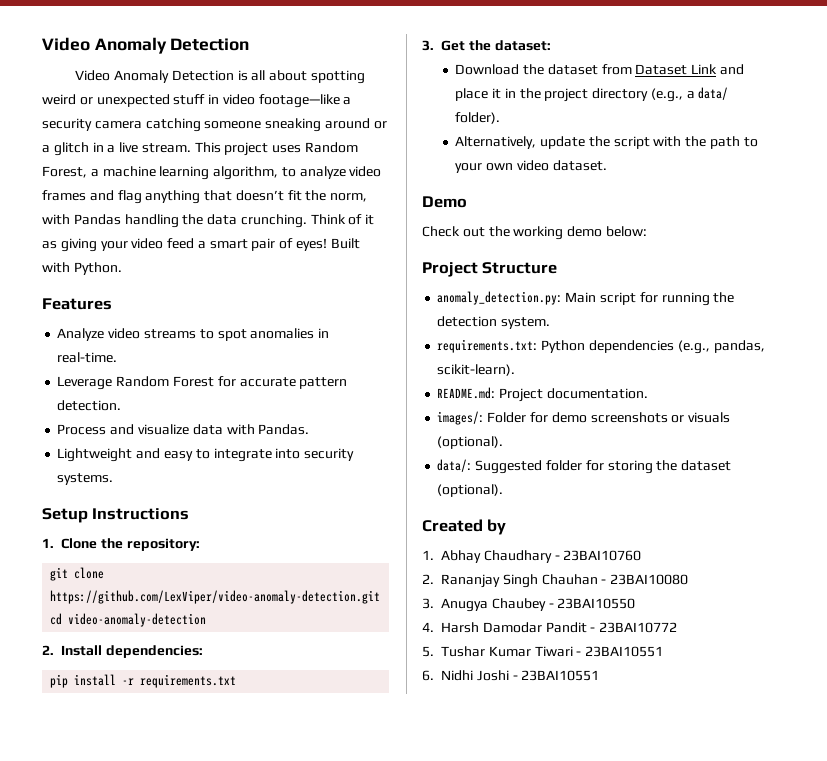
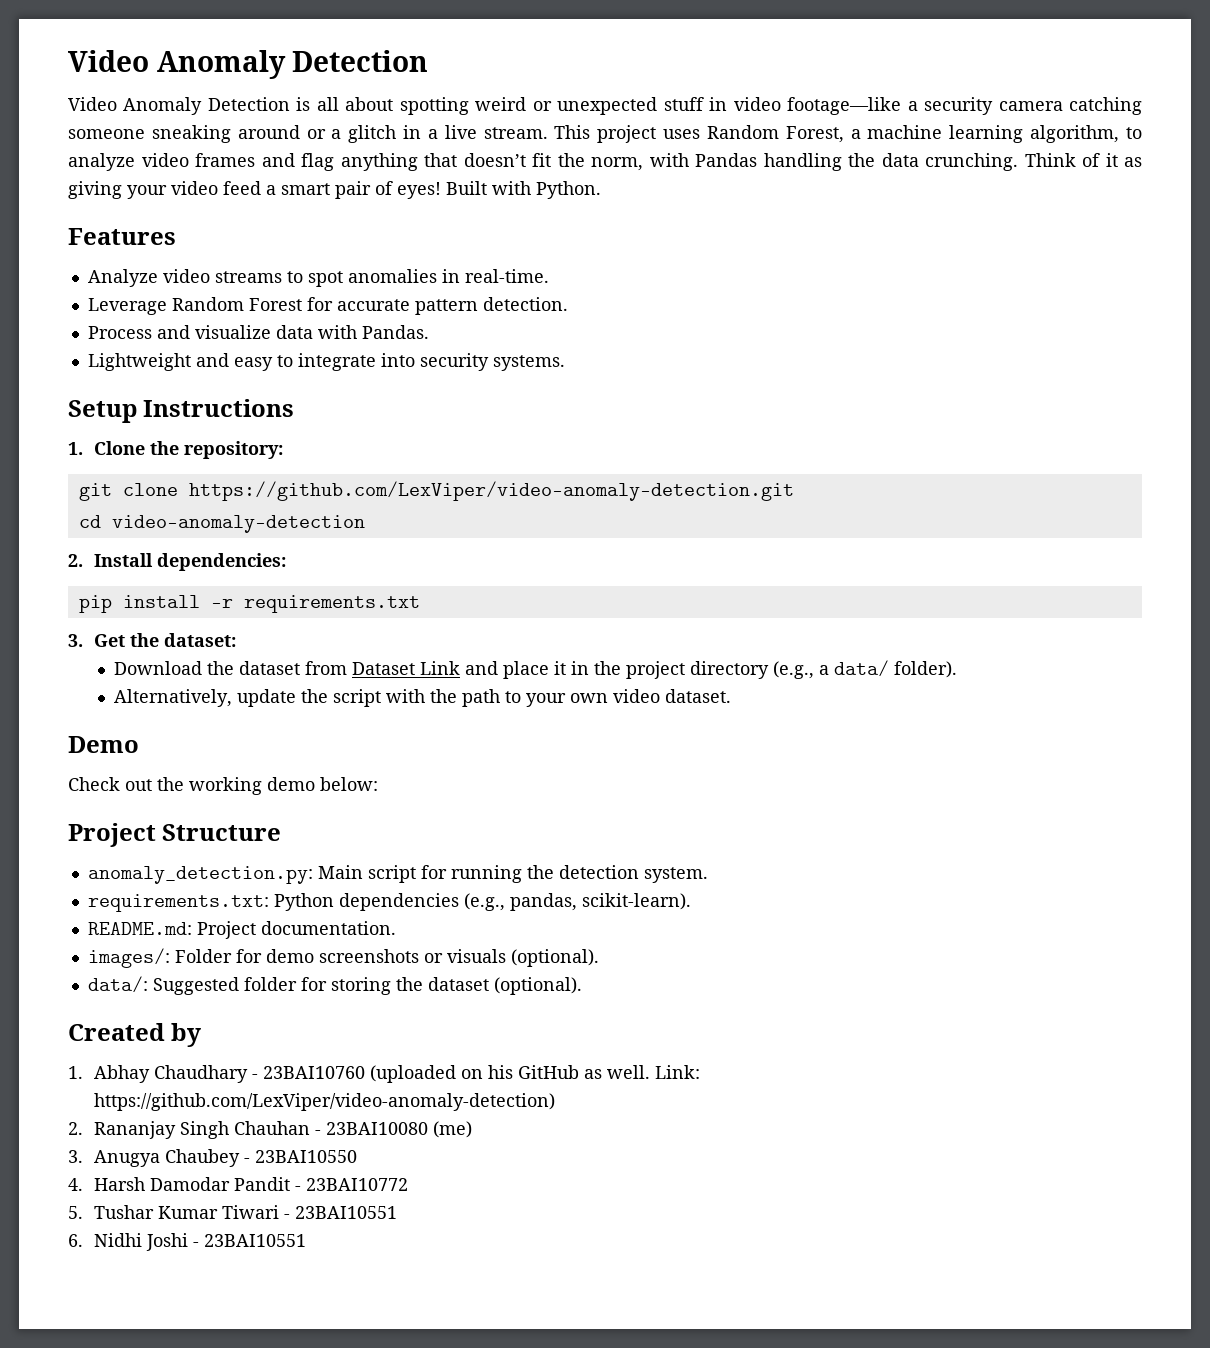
- 1. Abhay Chaudhary - 23BAI10760
+ 1. Abhay Chaudhary - 23BAI10760 (uploaded on his GitHub as well. Link: https://github.com/LexViper/video-anomaly-detection)
- 2. Rananjay Singh Chauhan - 23BAI10080
+ 2. Rananjay Singh Chauhan - 23BAI10080 (me)

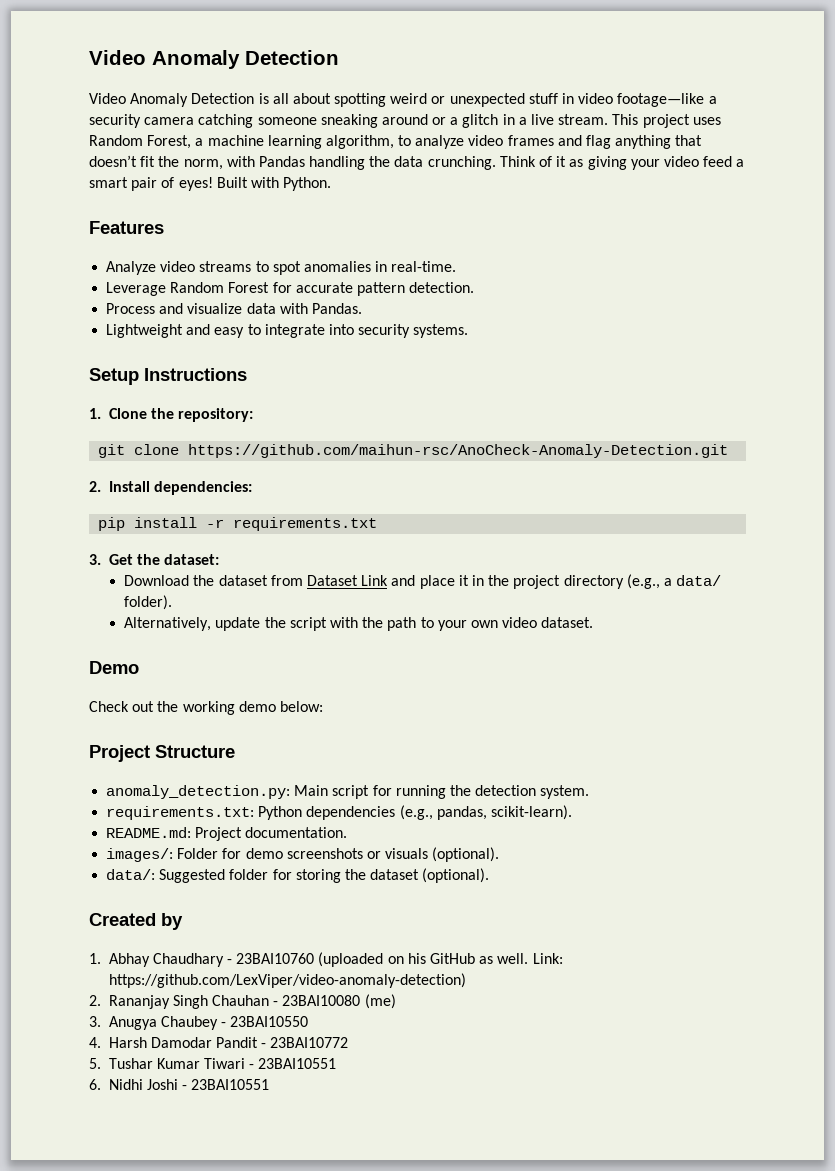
- git clone https://github.com/LexViper/video-anomaly-detection.git
- cd video-anomaly-detection
+ git clone https://github.com/maihun-rsc/AnoCheck-Anomaly-Detection.git

